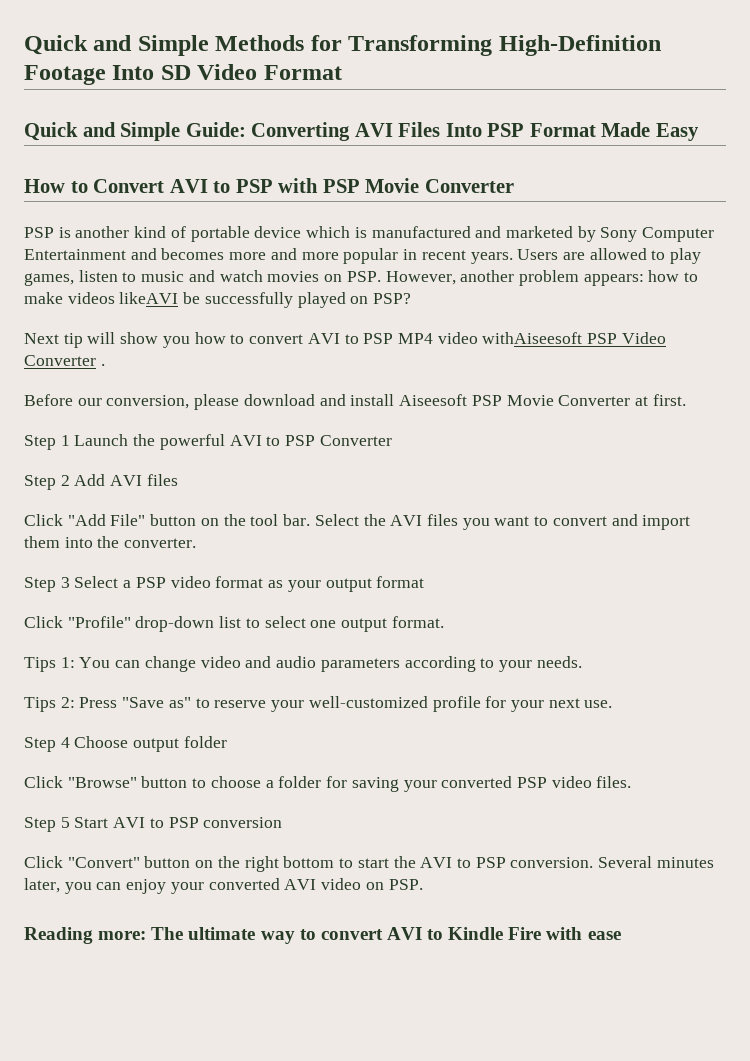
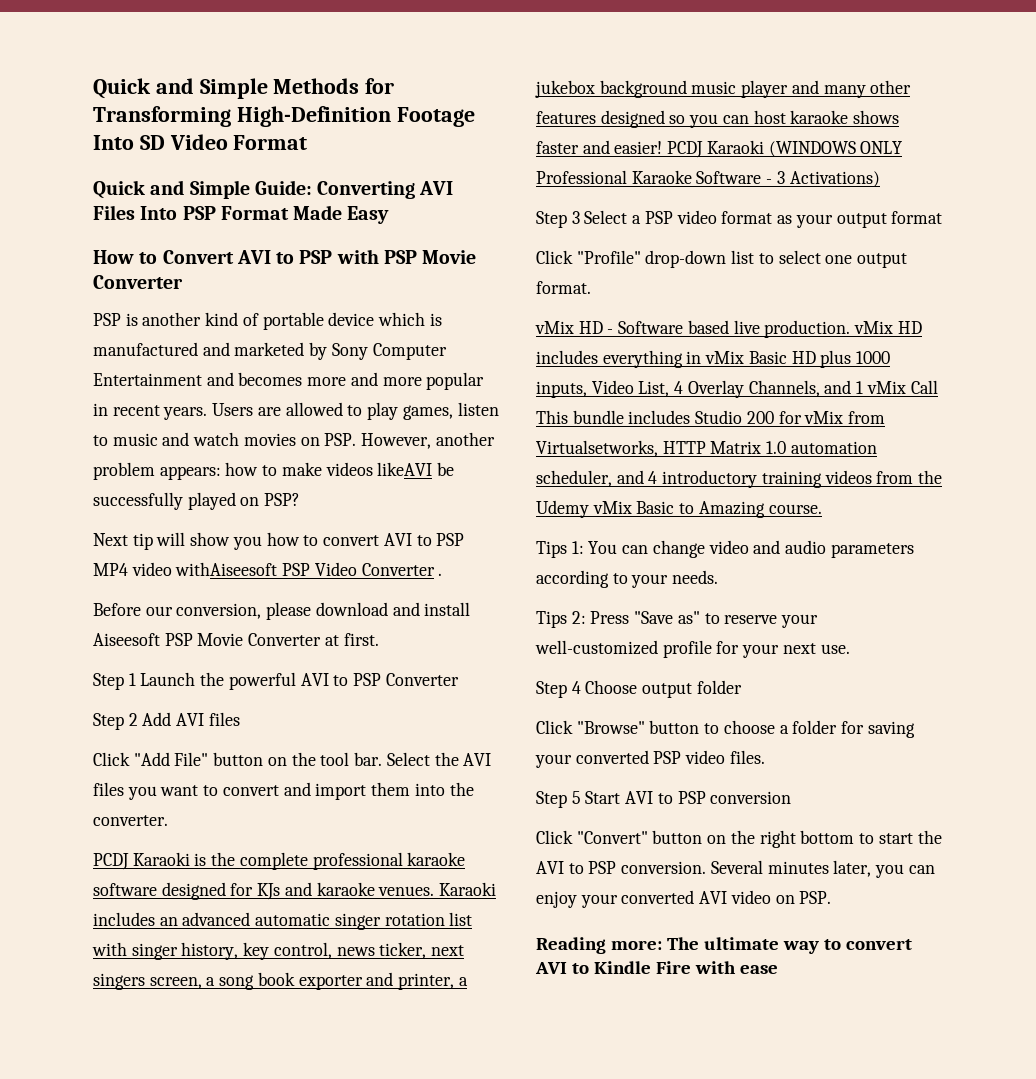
+ PCDJ Karaoki is the complete professional karaoke software designed for KJs and karaoke venues. Karaoki includes an advanced automatic singer rotation list with singer history, key control, news ticker, next singers screen, a song book exporter and printer, a jukebox background music player and many other features designed so you can host karaoke shows faster and easier! PCDJ Karaoki (WINDOWS ONLY Professional Karaoke Software - 3 Activations)
+ vMix HD - Software based live production. vMix HD includes everything in vMix Basic HD plus 1000 inputs, Video List, 4 Overlay Channels, and 1 vMix Call This bundle includes Studio 200 for vMix from Virtualsetworks, HTTP Matrix 1.0 automation scheduler, and 4 introductory training videos from the Udemy vMix Basic to Amazing course.

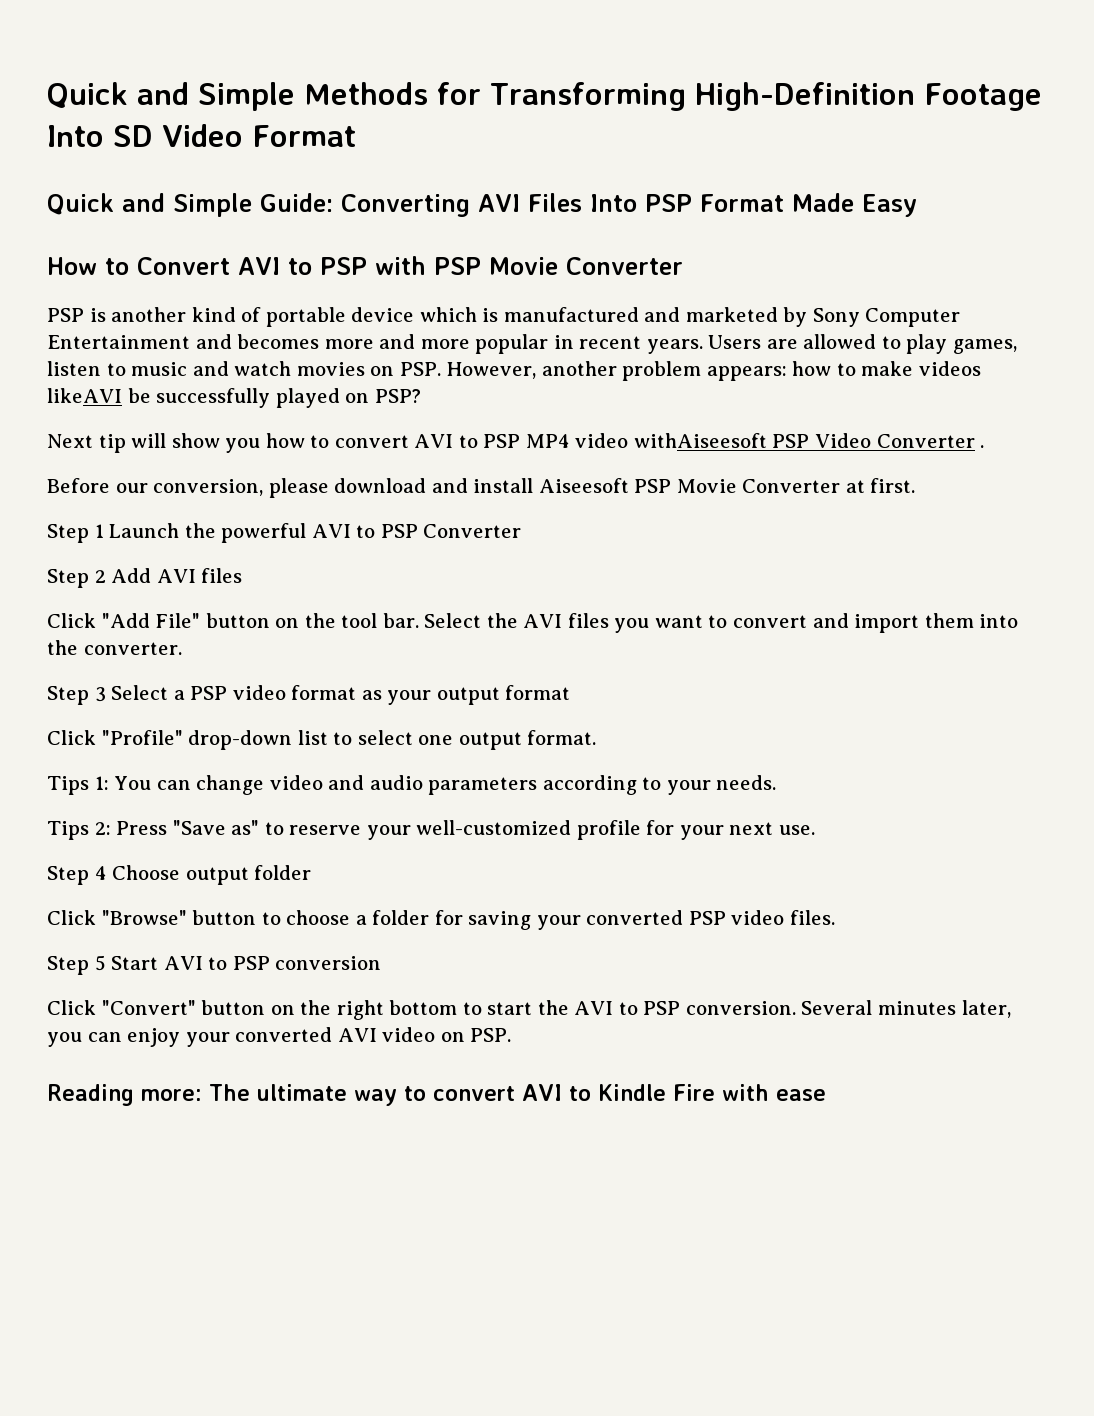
- PCDJ Karaoki is the complete professional karaoke software designed for KJs and karaoke venues. Karaoki includes an advanced automatic singer rotation list with singer history, key control, news ticker, next singers screen, a song book exporter and printer, a jukebox background music player and many other features designed so you can host karaoke shows faster and easier! PCDJ Karaoki (WINDOWS ONLY Professional Karaoke Software - 3 Activations)
- vMix HD - Software based live production. vMix HD includes everything in vMix Basic HD plus 1000 inputs, Video List, 4 Overlay Channels, and 1 vMix Call This bundle includes Studio 200 for vMix from Virtualsetworks, HTTP Matrix 1.0 automation scheduler, and 4 introductory training videos from the Udemy vMix Basic to Amazing course.

